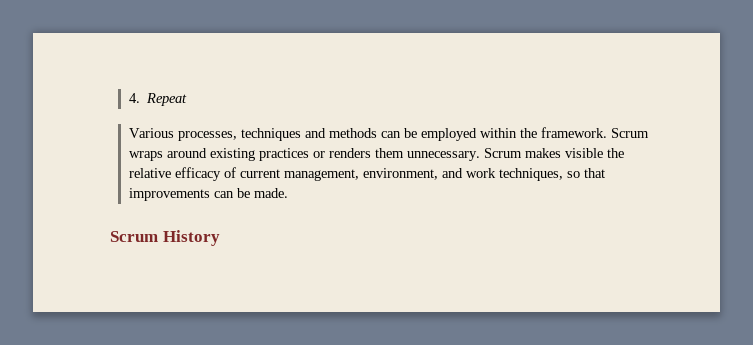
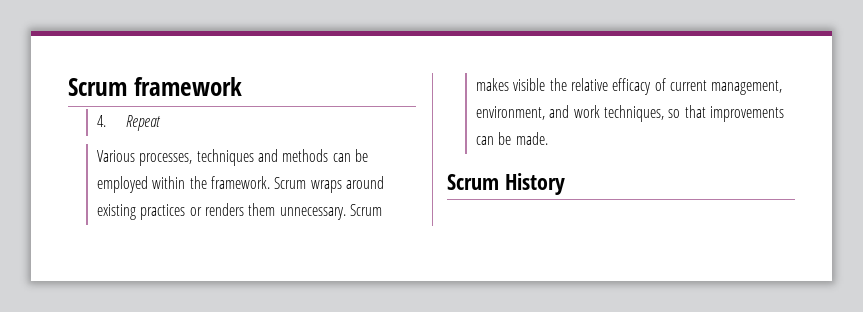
+ Scrum framework

